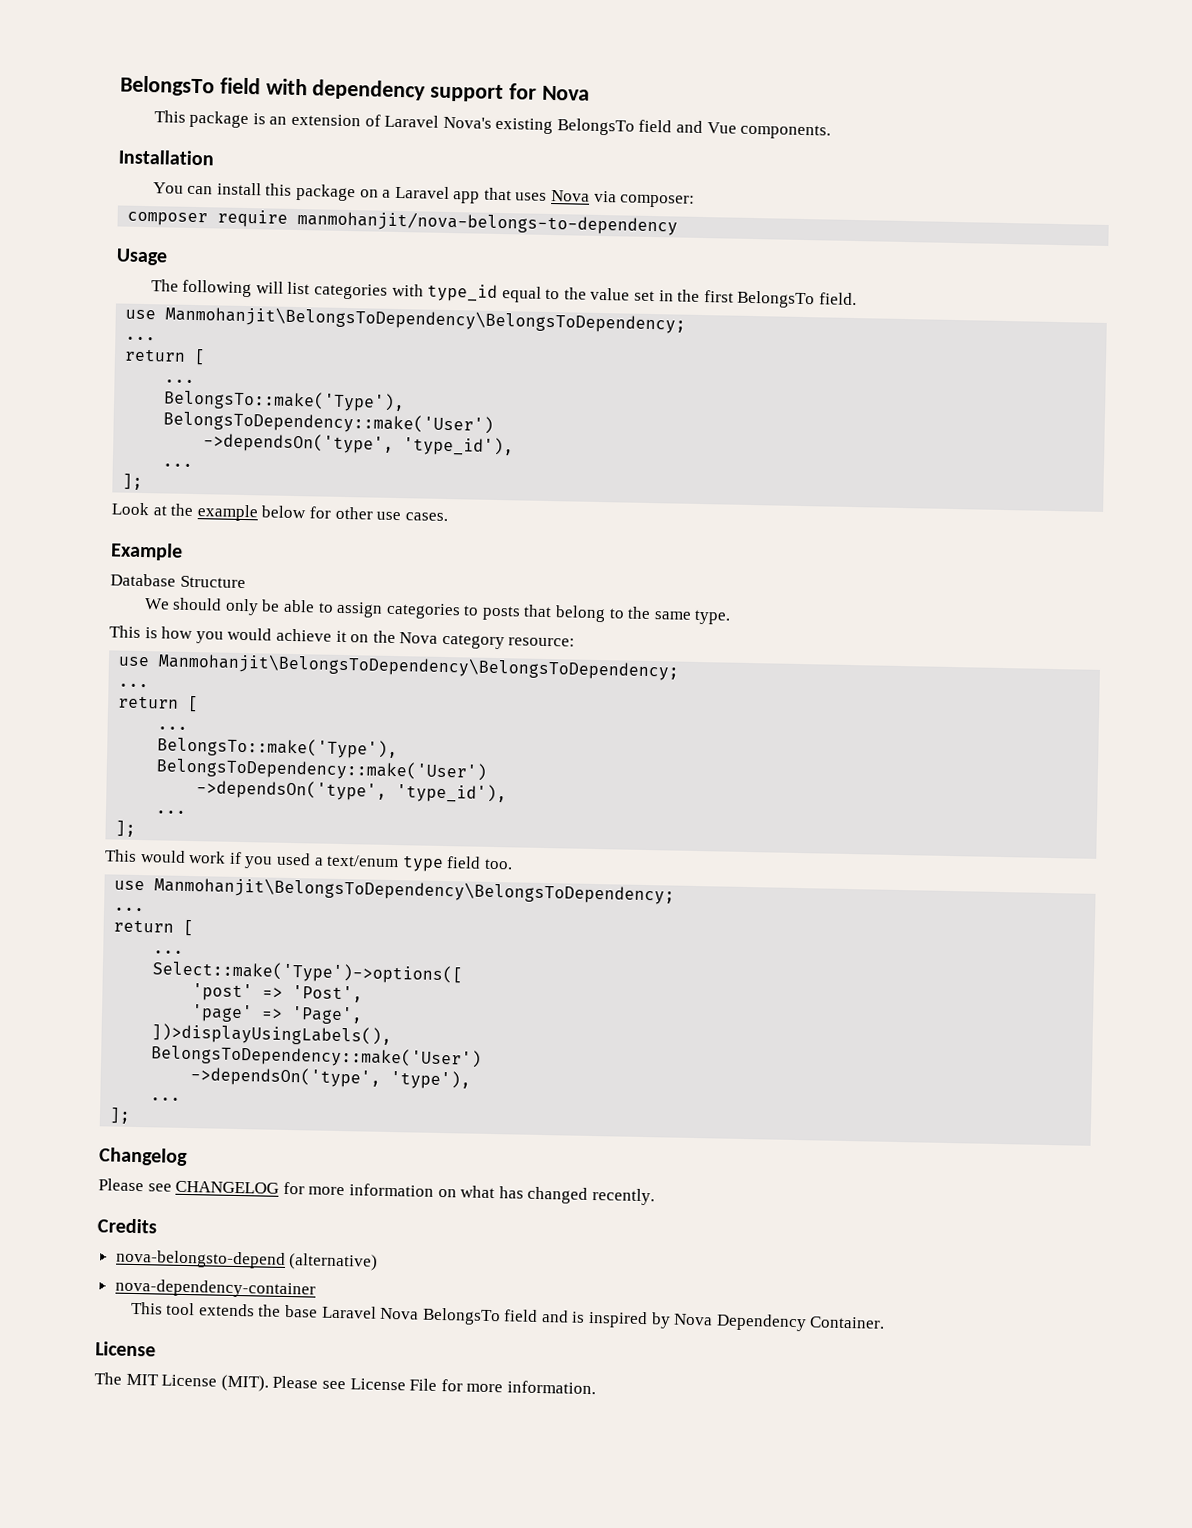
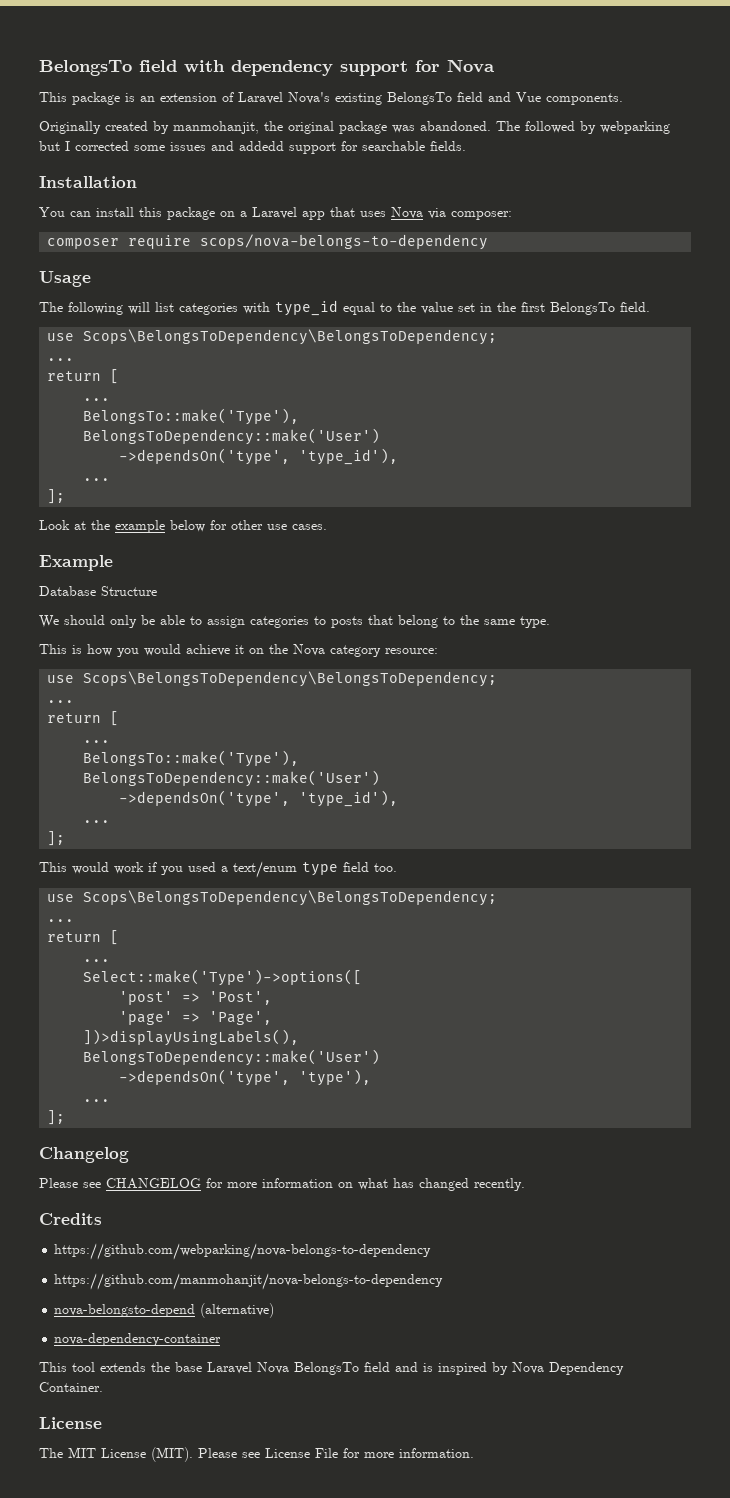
+ Originally created by manmohanjit, the original package was abandoned. The followed by webparking but I corrected some issues and addedd support for searchable fields.
- composer require manmohanjit/nova-belongs-to-dependency
+ composer require scops/nova-belongs-to-dependency
  The following will list categories with type_id equal to the value set in the first BelongsTo field.
- use Manmohanjit\BelongsToDependency\BelongsToDependency;
+ use Scops\BelongsToDependency\BelongsToDependency;
  This is how you would achieve it on the Nova category resource:
- use Manmohanjit\BelongsToDependency\BelongsToDependency;
+ use Scops\BelongsToDependency\BelongsToDependency;
  This would work if you used a text/enum type field too.
- use Manmohanjit\BelongsToDependency\BelongsToDependency;
+ use Scops\BelongsToDependency\BelongsToDependency;
+ https://github.com/webparking/nova-belongs-to-dependency
+ https://github.com/manmohanjit/nova-belongs-to-dependency

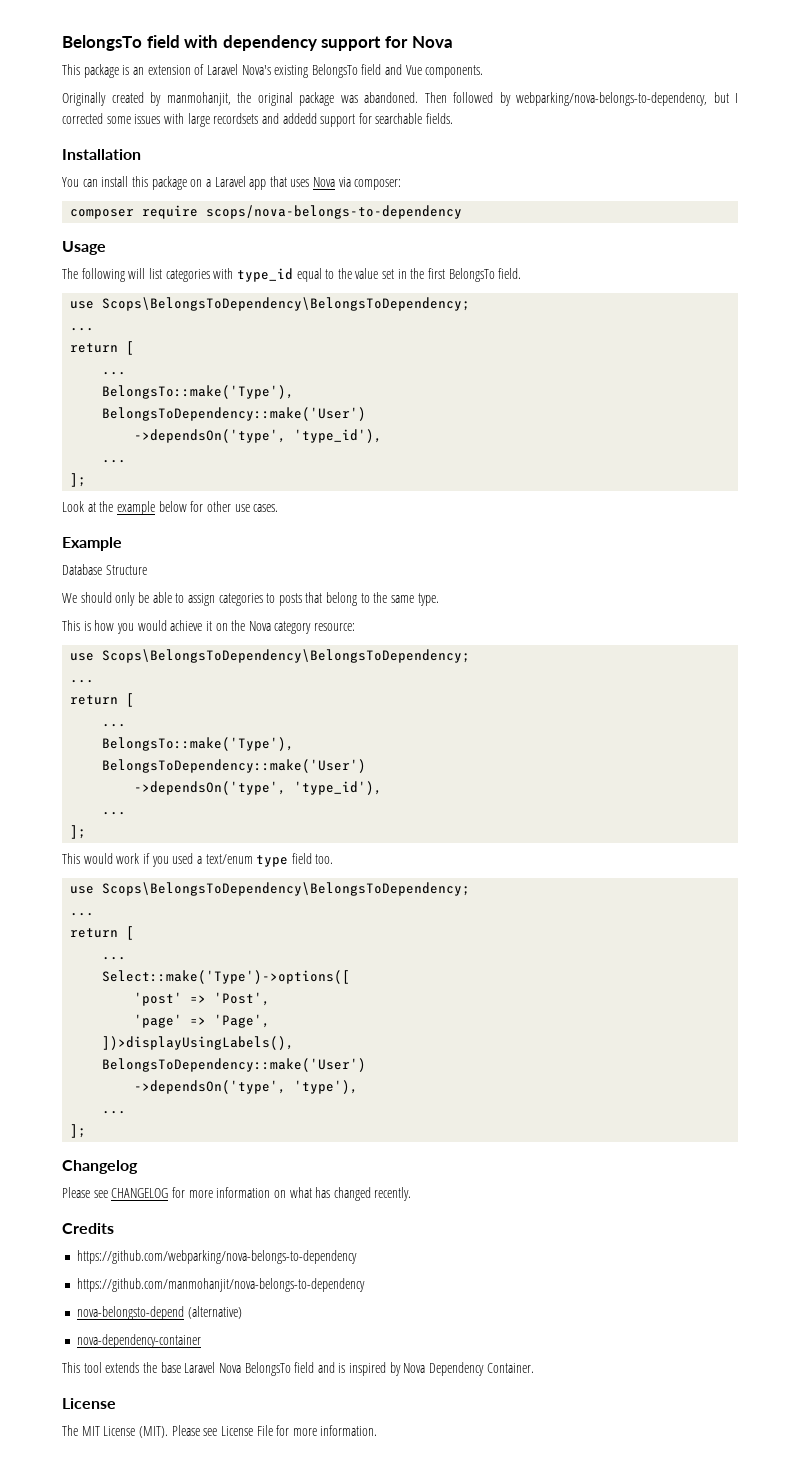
- The followed by webparking but I corrected some issues and addedd support for searchable fields.
+ Then followed by webparking/nova-belongs-to-dependency, but I corrected some issues with large recordsets and addedd support for searchable fields.

